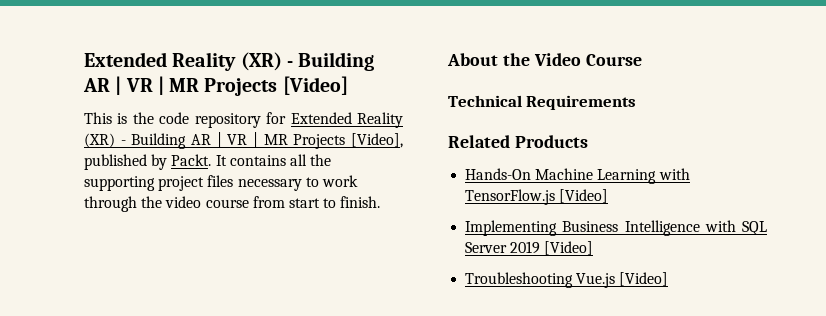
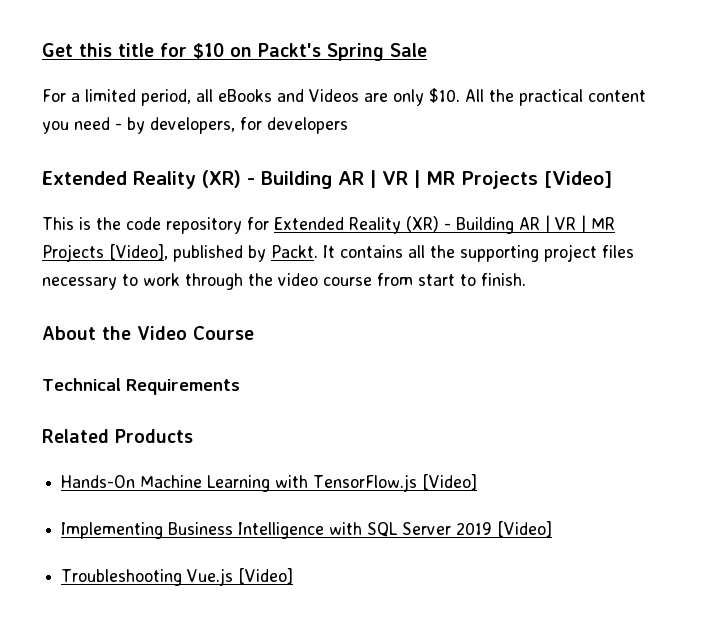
+ Get this title for $10 on Packt's Spring Sale
+ For a limited period, all eBooks and Videos are only $10. All the practical content you need - by developers, for developers

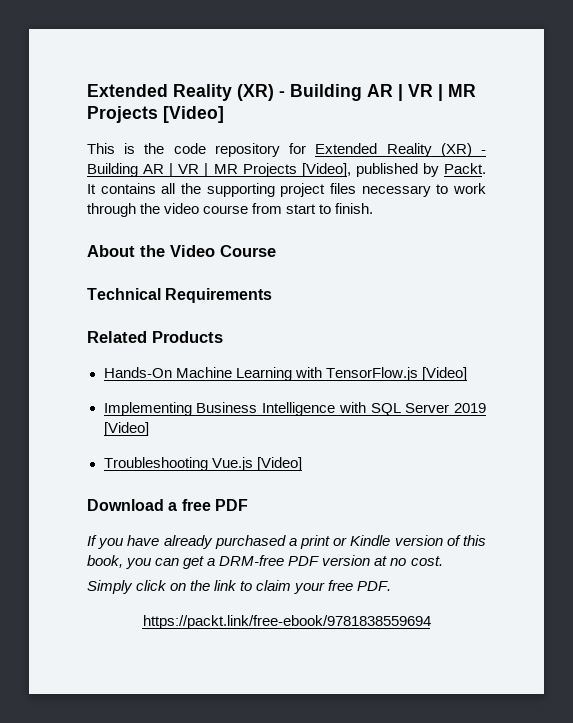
- Get this title for $10 on Packt's Spring Sale
- For a limited period, all eBooks and Videos are only $10. All the practical content you need - by developers, for developers
+ Download a free PDF
+ If you have already purchased a print or Kindle version of this book, you can get a DRM-free PDF version at no cost.
+ Simply click on the link to claim your free PDF.
+ https://packt.link/free-ebook/9781838559694

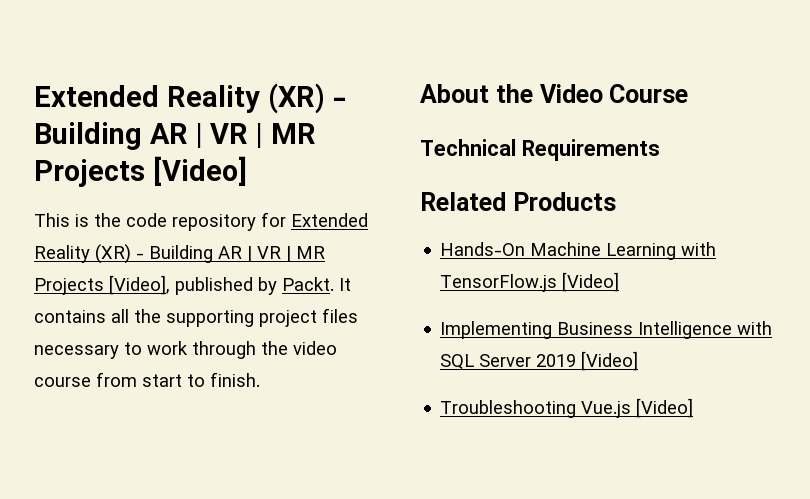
- Download a free PDF
- If you have already purchased a print or Kindle version of this book, you can get a DRM-free PDF version at no cost.
- Simply click on the link to claim your free PDF.
- https://packt.link/free-ebook/9781838559694

